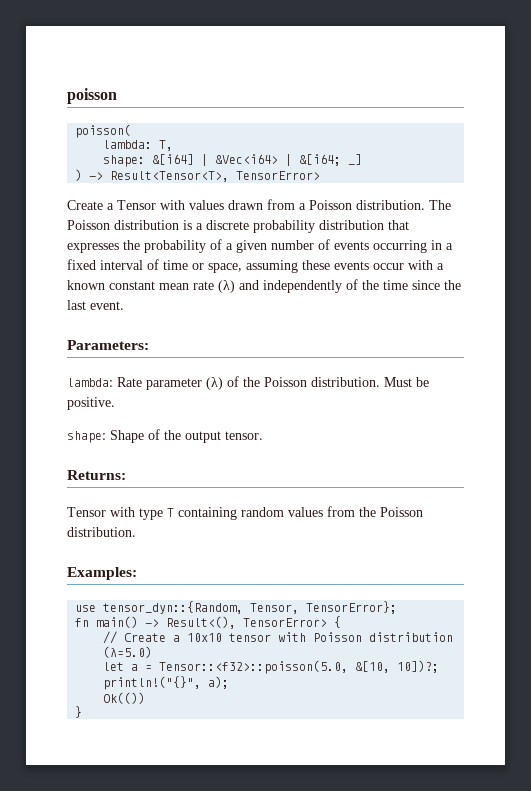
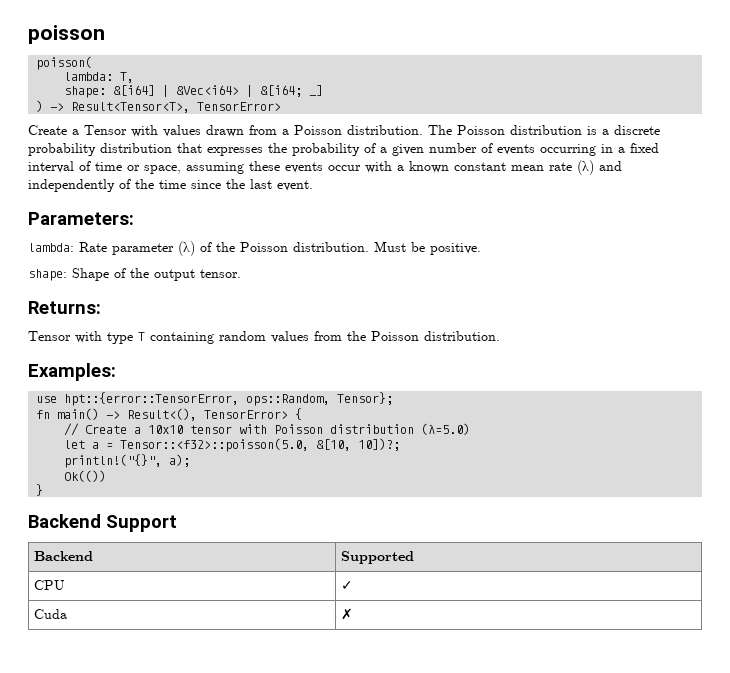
- use tensor_dyn::{Random, Tensor, TensorError};
+ use hpt::{error::TensorError, ops::Random, Tensor};
+ Backend Support
+ Backend | Supported
+ CPU | ✓
+ Cuda | ✗

